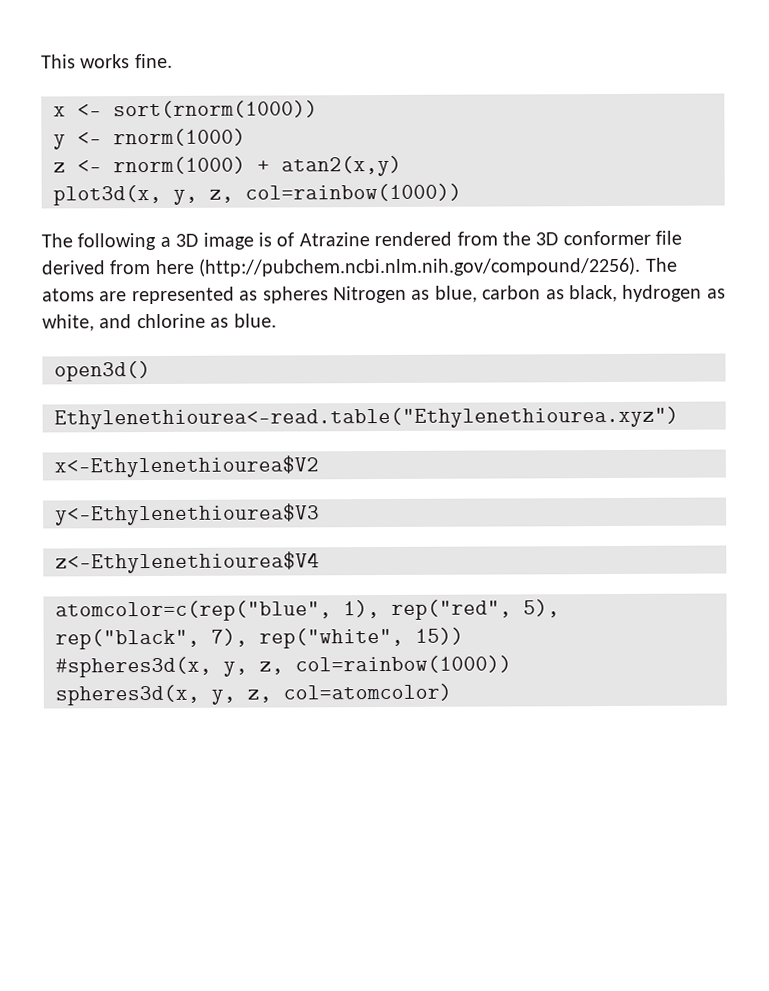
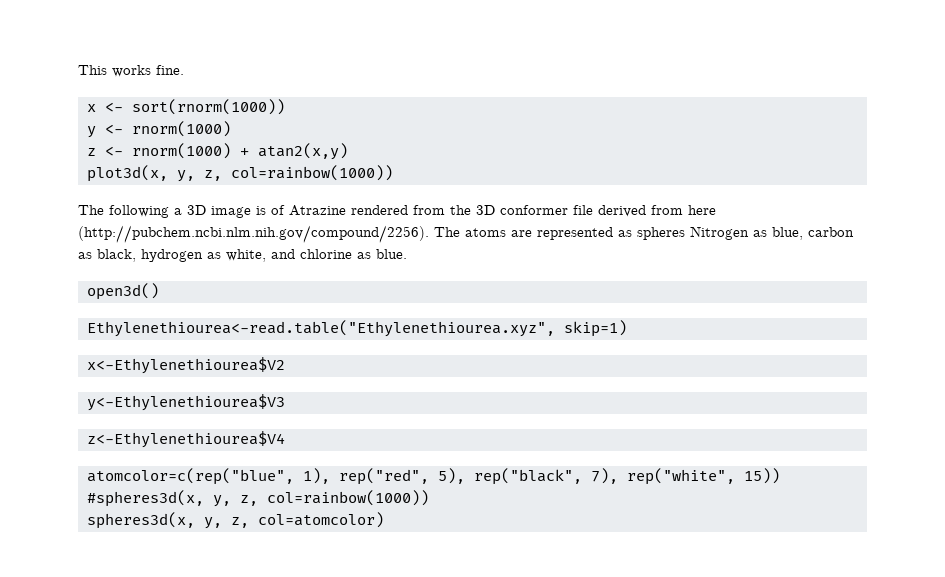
- Ethylenethiourea<-read.table("Ethylenethiourea.xyz")
+ Ethylenethiourea<-read.table("Ethylenethiourea.xyz", skip=1)

